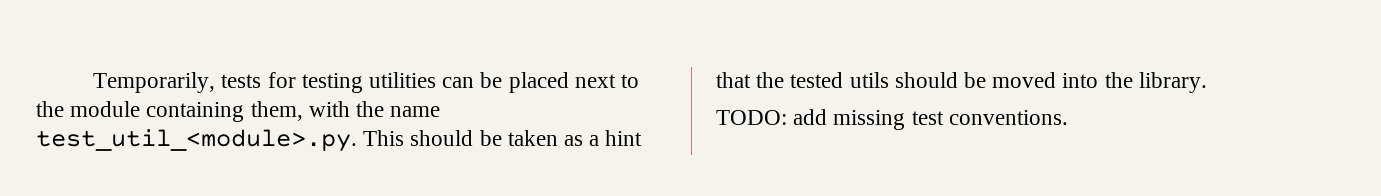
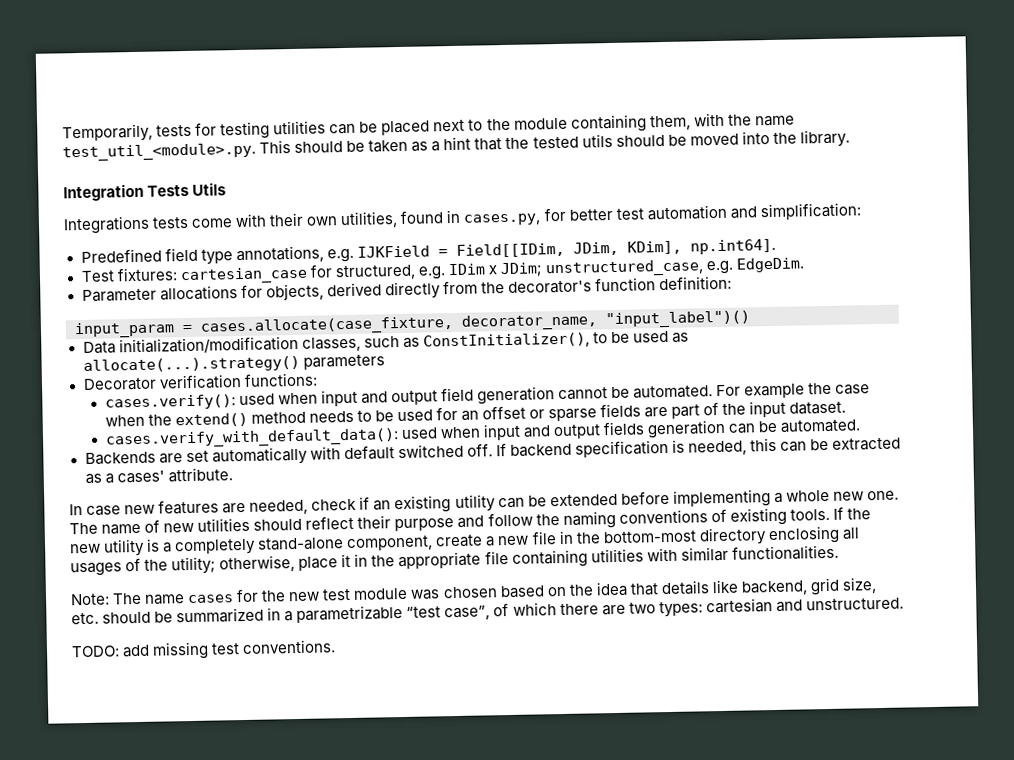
+ Integration Tests Utils
+ Integrations tests come with their own utilities, found in cases.py, for better test automation and simplification:
+ Predefined field type annotations, e.g. IJKField = Field[[IDim, JDim, KDim], np.int64].
+ Test fixtures: cartesian_case for structured, e.g. IDim x JDim; unstructured_case, e.g. EdgeDim.
+ Parameter allocations for objects, derived directly from the decorator's function definition:
+ input_param = cases.allocate(case_fixture, decorator_name, "input_label")()
+ Data initialization/modification classes, such as ConstInitializer(), to be used as allocate(...).strategy() parameters
+ Decorator verification functions:
+ cases.verify(): used when input and output field generation cannot be automated. For example the case when the extend() method needs to be used for an offset or sparse fields are part of the input dataset.
+ cases.verify_with_default_data(): used when input and output fields generation can be automated.
+ Backends are set automatically with default switched off. If backend specification is needed, this can be extracted as a cases' attribute.
+ In case new features are needed, check if an existing utility can be extended before implementing a whole new one. The name of new utilities should reflect their purpose and follow the naming conventions of existing tools. If the new utility is a completely stand-alone component, create a new file in the bottom-most directory enclosing all usages of the utility; otherwise, place it in the appropriate file containing utilities with similar functionalities.
+ Note: The name cases for the new test module was chosen based on the idea that details like backend, grid size, etc. should be summarized in a parametrizable “test case”, of which there are two types: cartesian and unstructured.

